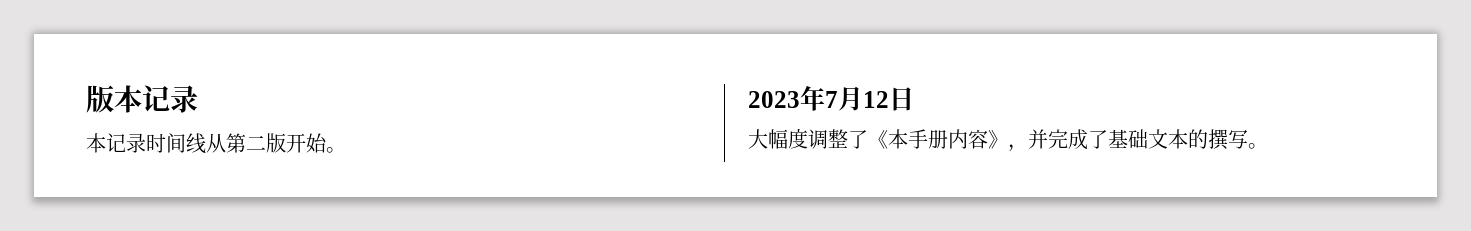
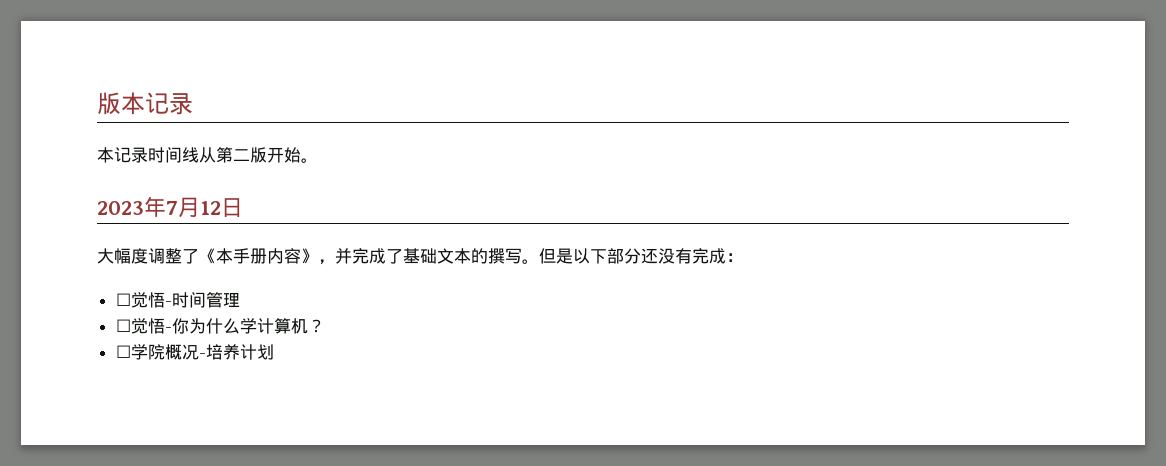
+ 但是以下部分还没有完成：
+ ☐觉悟-时间管理
+ ☐觉悟-你为什么学计算机？
+ ☐学院概况-培养计划

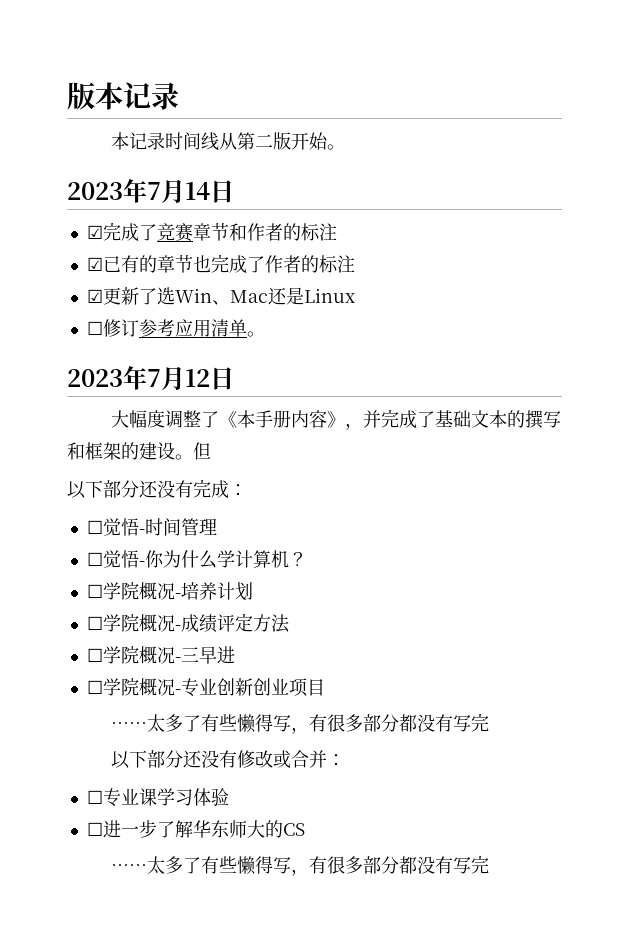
+ 2023年7月14日
+ ☑完成了竞赛章节和作者的标注
+ ☑已有的章节也完成了作者的标注
+ ☑更新了选Win、Mac还是Linux
+ ☐修订参考应用清单。
- 大幅度调整了《本手册内容》，并完成了基础文本的撰写。
+ 大幅度调整了《本手册内容》，并完成了基础文本的撰写和框架的建设。
- 但是以下部分还没有完成：
+ 但
+ 以下部分还没有完成：
+ ☐学院概况-成绩评定方法
+ ☐学院概况-三早进
+ ☐学院概况-专业创新创业项目
+ ……太多了有些懒得写，有很多部分都没有写完
+ 以下部分还没有修改或合并：
+ ☐专业课学习体验
+ ☐进一步了解华东师大的CS
+ ……太多了有些懒得写，有很多部分都没有写完

